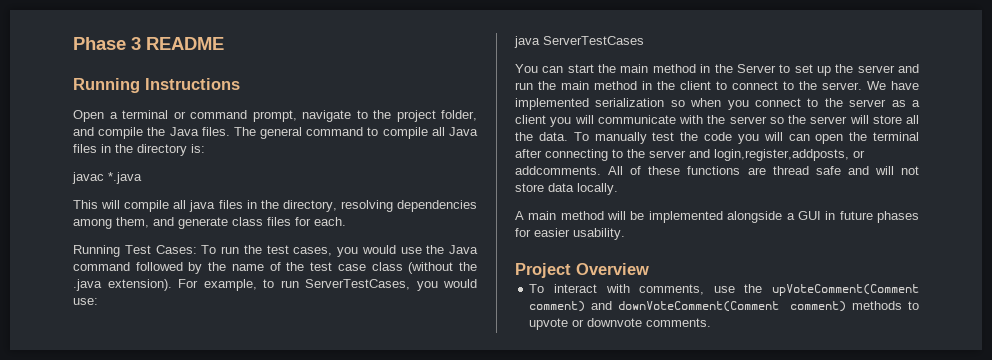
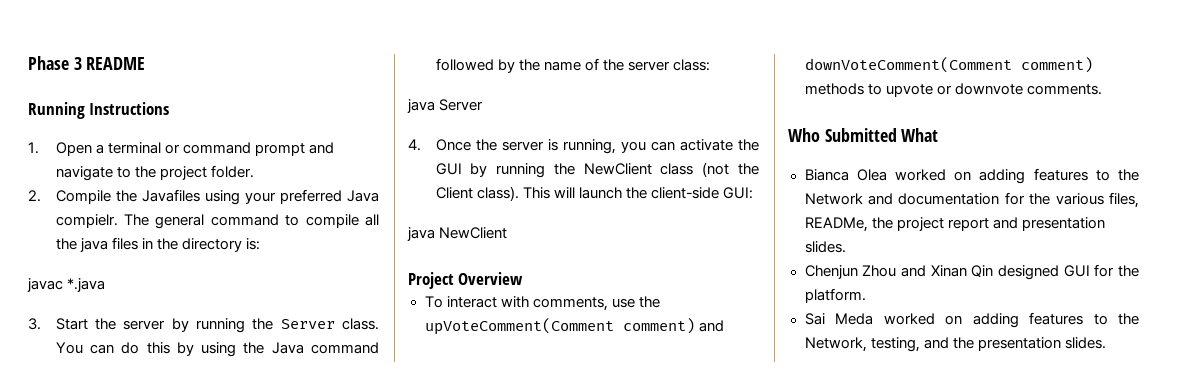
- Open a terminal or command prompt, navigate to the project folder, and compile the Java files.
+ 1. Open a terminal or command prompt and navigate to the project folder.
+ 2. Compile the Javafiles using your preferred Java compielr.
- The general command to compile all Java files in the directory is:
+ The general command to compile all the java files in the directory is:
- This will compile all java files in the directory, resolving dependencies among them, and generate class files for each.
- Running Test Cases: To run the test cases, you would use the Java command followed by the name of the test case class (without the .java extension). For example, to run ServerTestCases, you would use:
- java ServerTestCases
- You can start the main method in the Server to set up the server and run the main method in the client to connect to the server. We have implemented serialization so when you connect to the server as a client you will communicate with the server so the server will store all the data. To manually test the code you will can open the terminal after connecting to the server and login,register,addposts, or addcomments. All of these functions are thread safe and will not store data locally.
- A main method will be implemented alongside a GUI in future phases for easier usability.
+ 3. Start the server by running the Server class. You can do this by using the Java command followed by the name of the server class:
+ java Server
+ 4. Once the server is running, you can activate the GUI by running the NewClient class (not the Client class). This will launch the client-side GUI:
+ java NewClient
+ Who Submitted What
+ Bianca Olea worked on adding features to the Network and documentation for the various files, READMe, the project report and presentation slides.
+ Chenjun Zhou and Xinan Qin designed GUI for the platform.
+ Sai Meda worked on adding features to the Network, testing, and the presentation slides.

